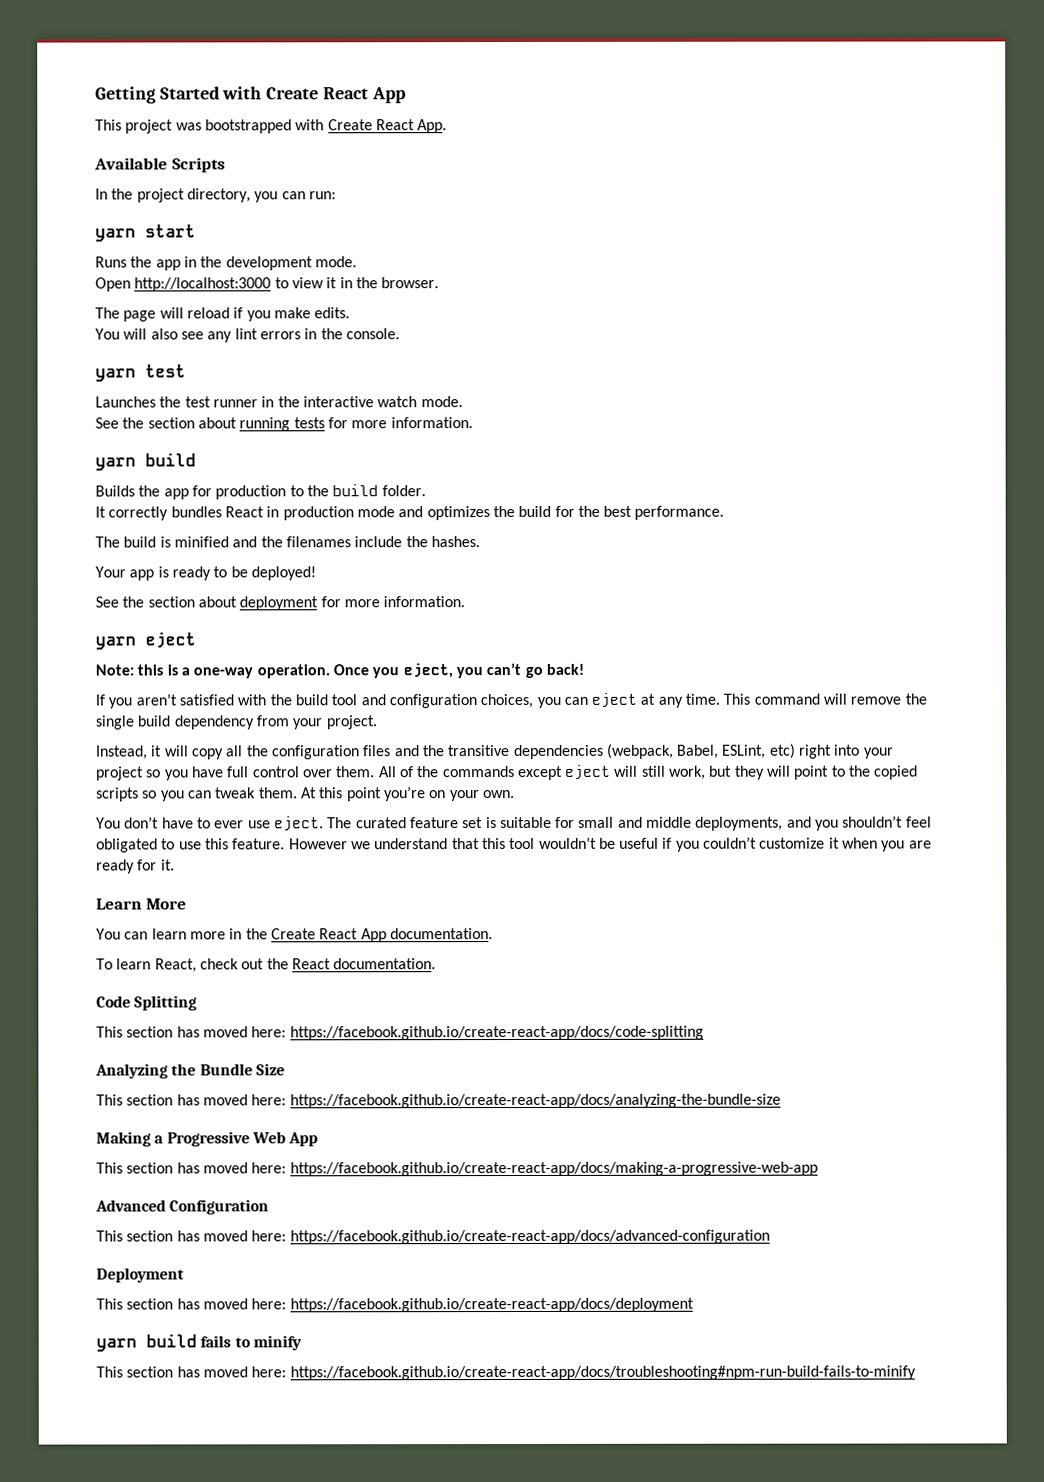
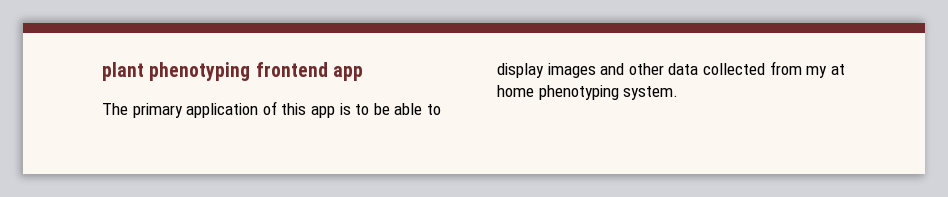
- Getting Started with Create React App
- This project was bootstrapped with Create React App.
- Available Scripts
- In the project directory, you can run:
- yarn start
- Runs the app in the development mode.
- Open http://localhost:3000 to view it in the browser.
- The page will reload if you make edits.
- You will also see any lint errors in the console.
- yarn test
- Launches the test runner in the interactive watch mode.
- See the section about running tests for more information.
- yarn build
- Builds the app for production to the build folder.
- It correctly bundles React in production mode and optimizes the build for the best performance.
- The build is minified and the filenames include the hashes.
- Your app is ready to be deployed!
- See the section about deployment for more information.
- yarn eject
- Note: this is a one-way operation. Once you eject, you can’t go back!
- If you aren’t satisfied with the build tool and configuration choices, you can eject at any time. This command will remove the single build dependency from your project.
- Instead, it will copy all the configuration files and the transitive dependencies (webpack, Babel, ESLint, etc) right into your project so you have full control over them. All of the commands except eject will still work, but they will point to the copied scripts so you can tweak them. At this point you’re on your own.
- You don’t have to ever use eject. The curated feature set is suitable for small and middle deployments, and you shouldn’t feel obligated to use this feature. However we understand that this tool wouldn’t be useful if you couldn’t customize it when you are ready for it.
- Learn More
- You can learn more in the Create React App documentation.
- To learn React, check out the React documentation.
- Code Splitting
- This section has moved here: https://facebook.github.io/create-react-app/docs/code-splitting
- Analyzing the Bundle Size
- This section has moved here: https://facebook.github.io/create-react-app/docs/analyzing-the-bundle-size
- Making a Progressive Web App
- This section has moved here: https://facebook.github.io/create-react-app/docs/making-a-progressive-web-app
- Advanced Configuration
- This section has moved here: https://facebook.github.io/create-react-app/docs/advanced-configuration
- Deployment
- This section has moved here: https://facebook.github.io/create-react-app/docs/deployment
- yarn build fails to minify
- This section has moved here: https://facebook.github.io/create-react-app/docs/troubleshooting#npm-run-build-fails-to-minify
+ plant phenotyping frontend app
+ The primary application of this app is to be able to display images and other data collected from my at home phenotyping system.

